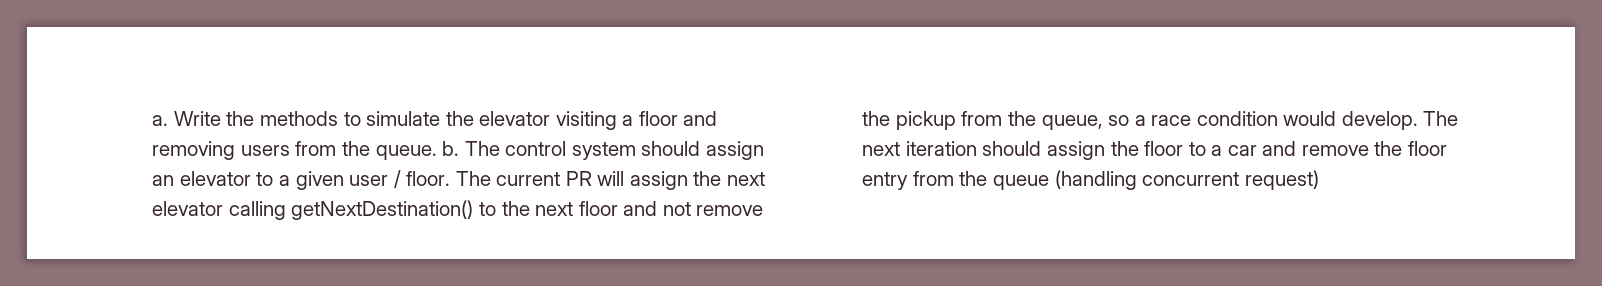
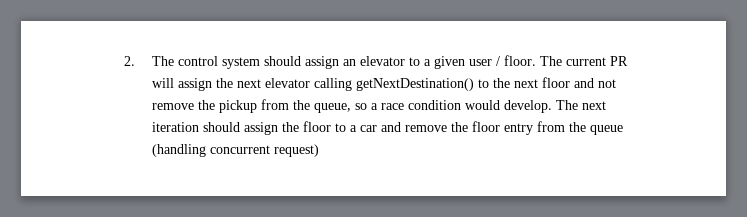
- a. Write the methods to simulate the elevator visiting a floor and removing users from the queue. b. The control system should assign an elevator to a given user / floor.
+ 2. The control system should assign an elevator to a given user / floor.

